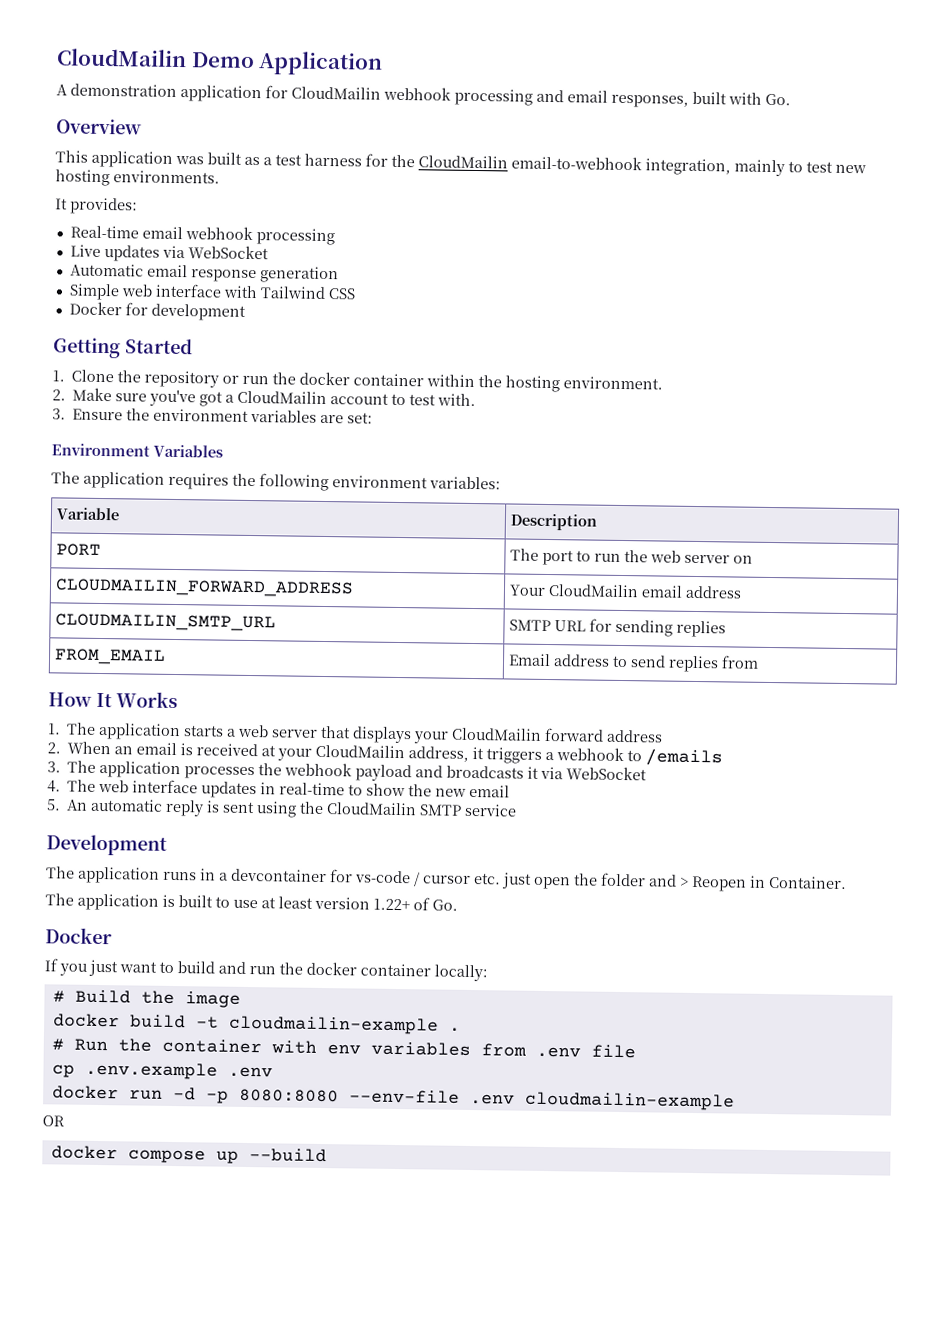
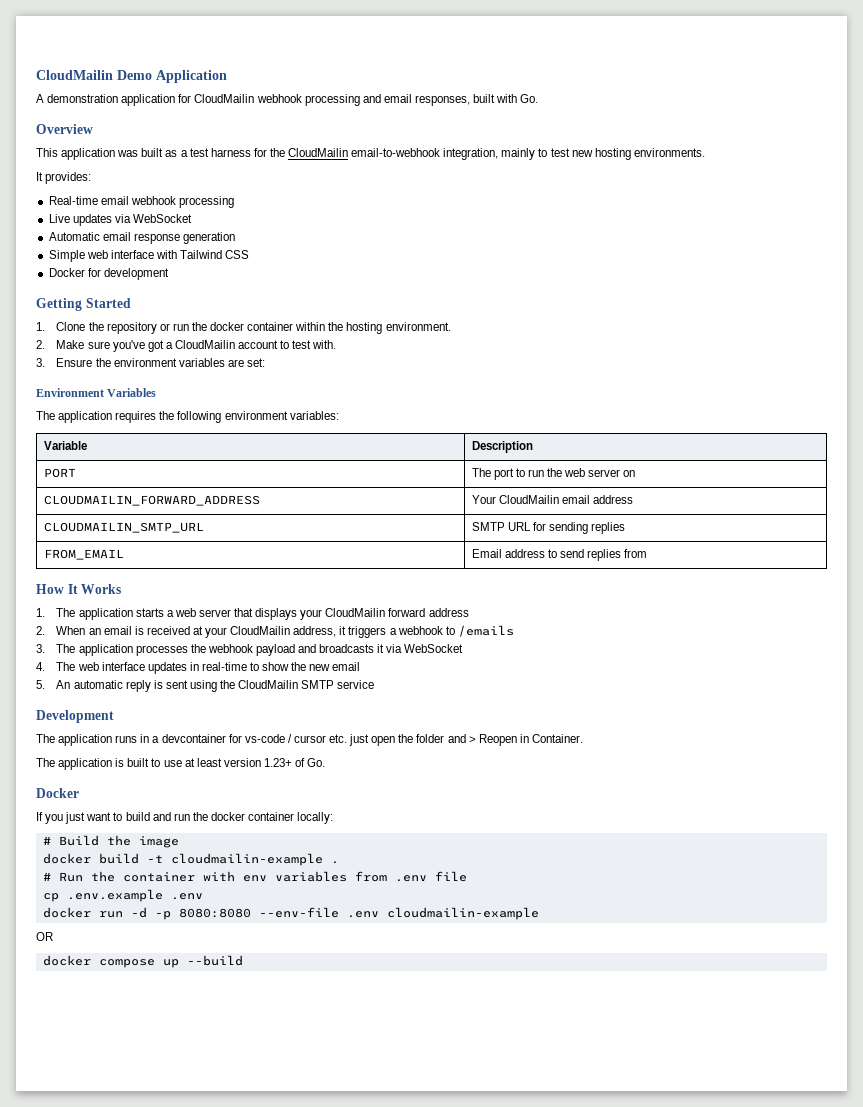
- The application is built to use at least version 1.22+ of Go.
+ The application is built to use at least version 1.23+ of Go.

